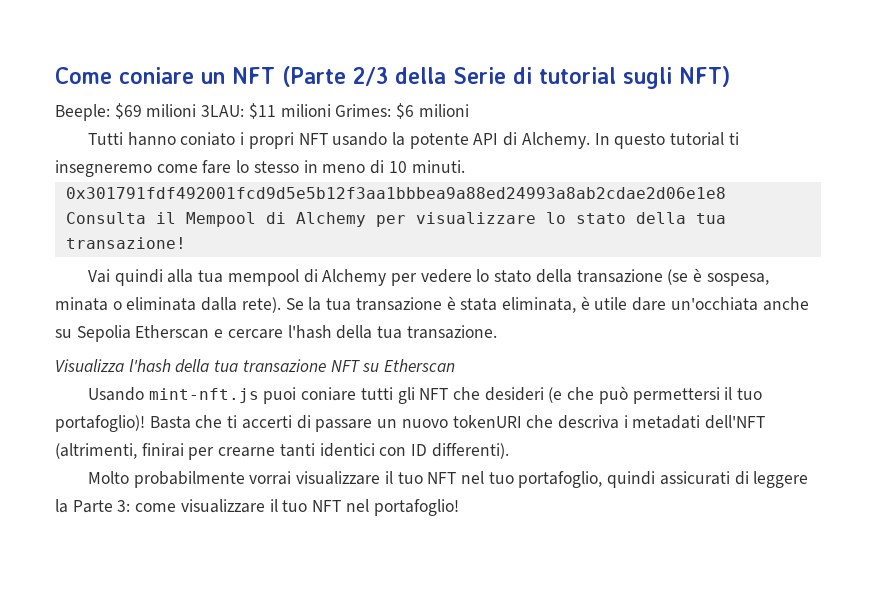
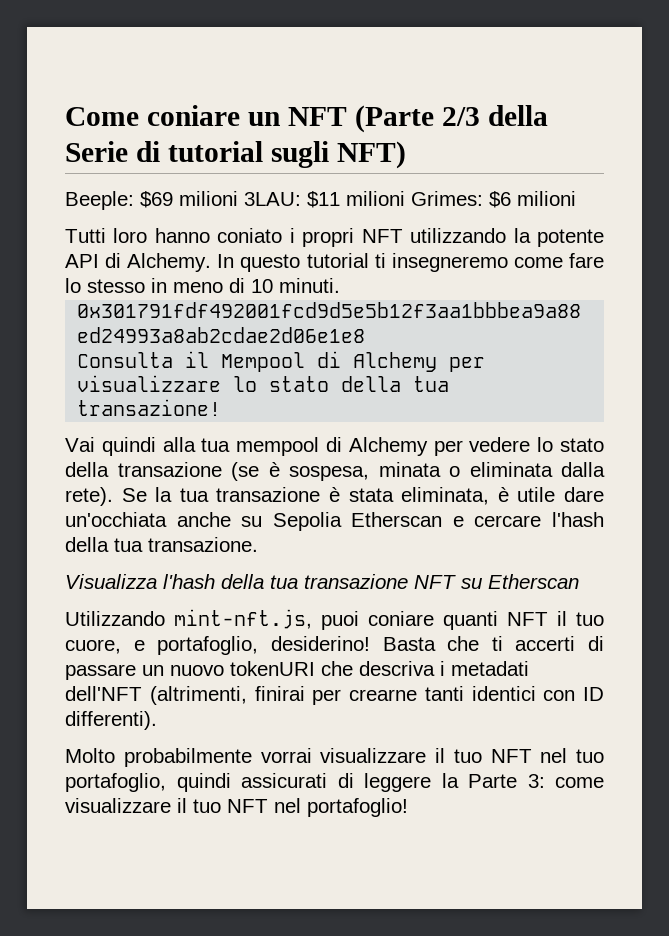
- Tutti hanno coniato i propri NFT usando la potente API di Alchemy.
+ Tutti loro hanno coniato i propri NFT utilizzando la potente API di Alchemy.
- Usando mint-nft.js puoi coniare tutti gli NFT che desideri (e che può permettersi il tuo portafoglio)!
+ Utilizzando mint-nft.js, puoi coniare quanti NFT il tuo cuore, e portafoglio, desiderino!

